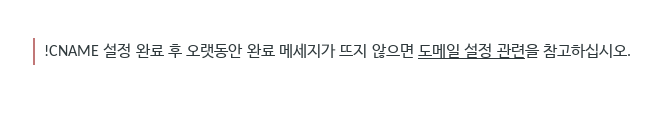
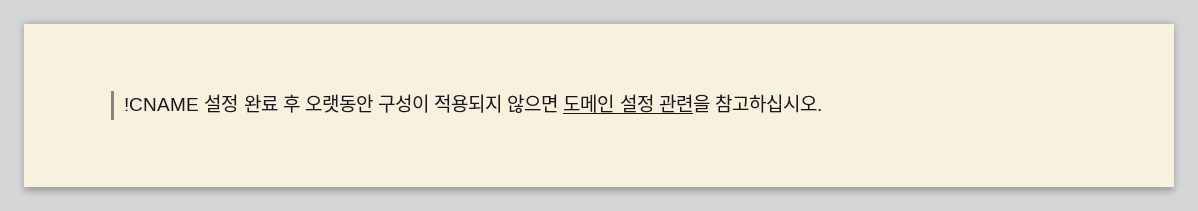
- !CNAME 설정 완료 후 오랫동안 완료 메세지가 뜨지 않으면 도메일 설정 관련을 참고하십시오.
+ !CNAME 설정 완료 후 오랫동안 구성이 적용되지 않으면 도메인 설정 관련을 참고하십시오.

